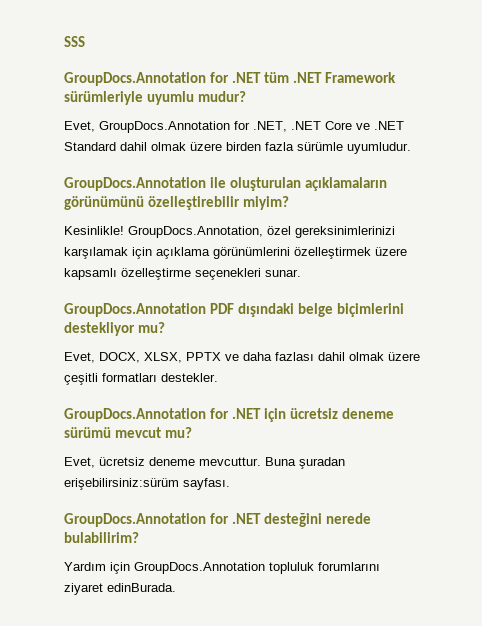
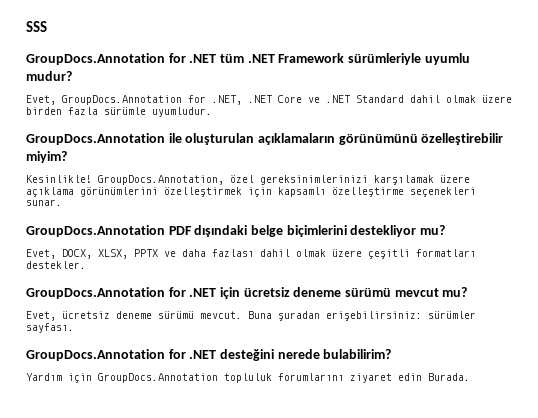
- GroupDocs.Annotation, özel gereksinimlerinizi karşılamak için açıklama görünümlerini özelleştirmek üzere kapsamlı özelleştirme seçenekleri sunar.
+ GroupDocs.Annotation, özel gereksinimlerinizi karşılamak üzere açıklama görünümlerini özelleştirmek için kapsamlı özelleştirme seçenekleri sunar.
- Evet, ücretsiz deneme mevcuttur. Buna şuradan erişebilirsiniz:sürüm sayfası.
+ Evet, ücretsiz deneme sürümü mevcut. Buna şuradan erişebilirsiniz: sürümler sayfası.
- Yardım için GroupDocs.Annotation topluluk forumlarını ziyaret edinBurada.
+ Yardım için GroupDocs.Annotation topluluk forumlarını ziyaret edin Burada.

